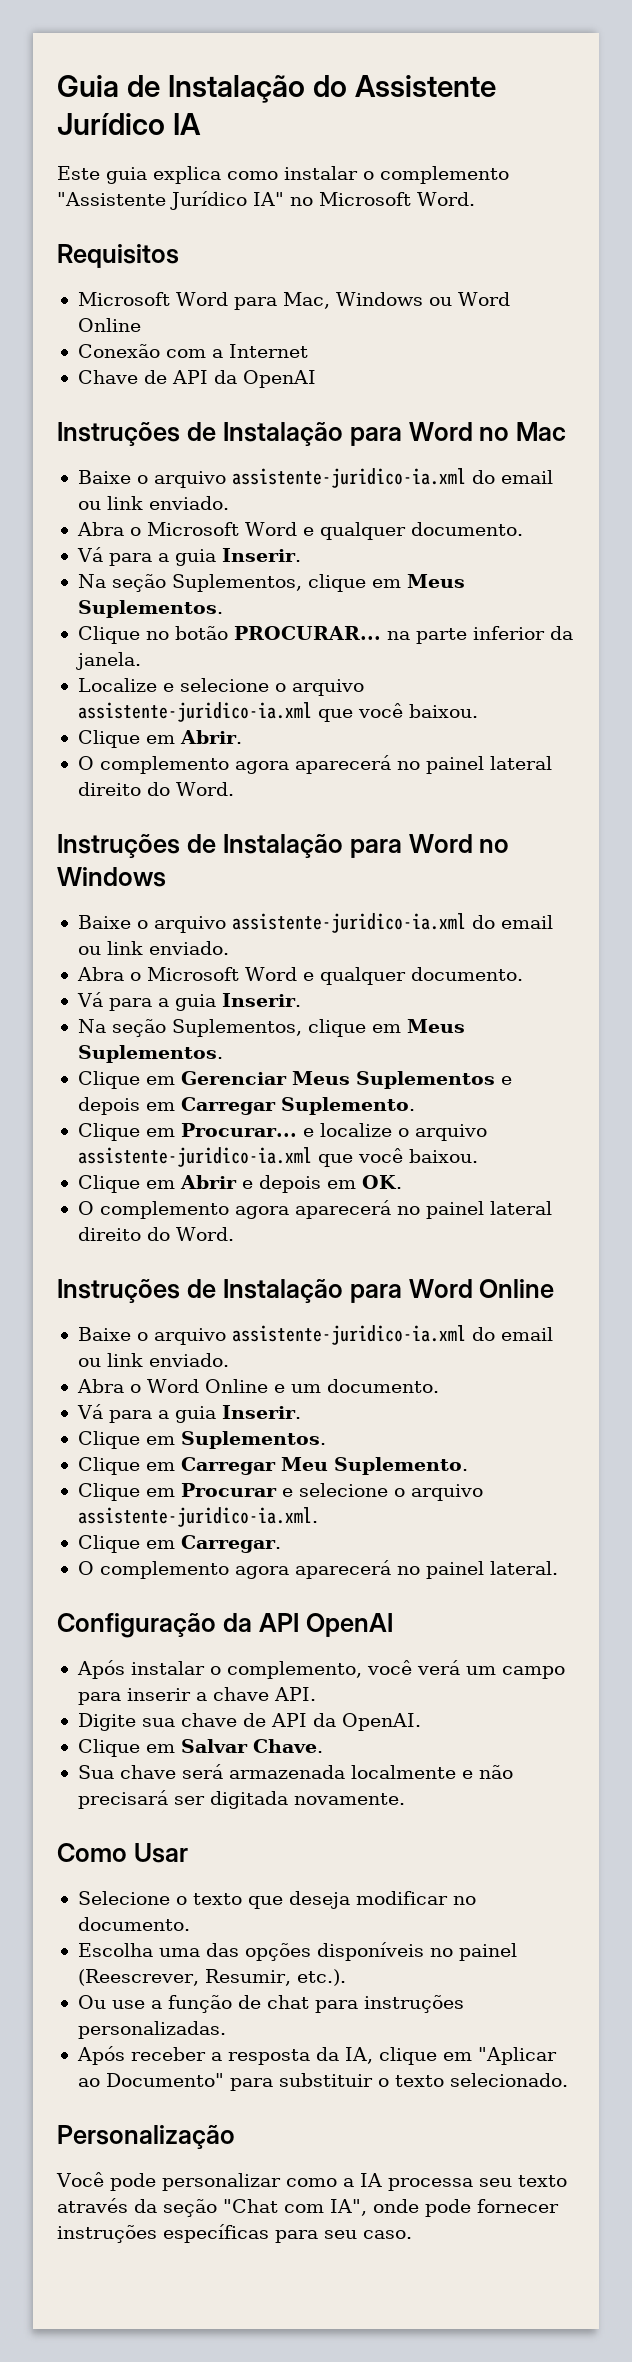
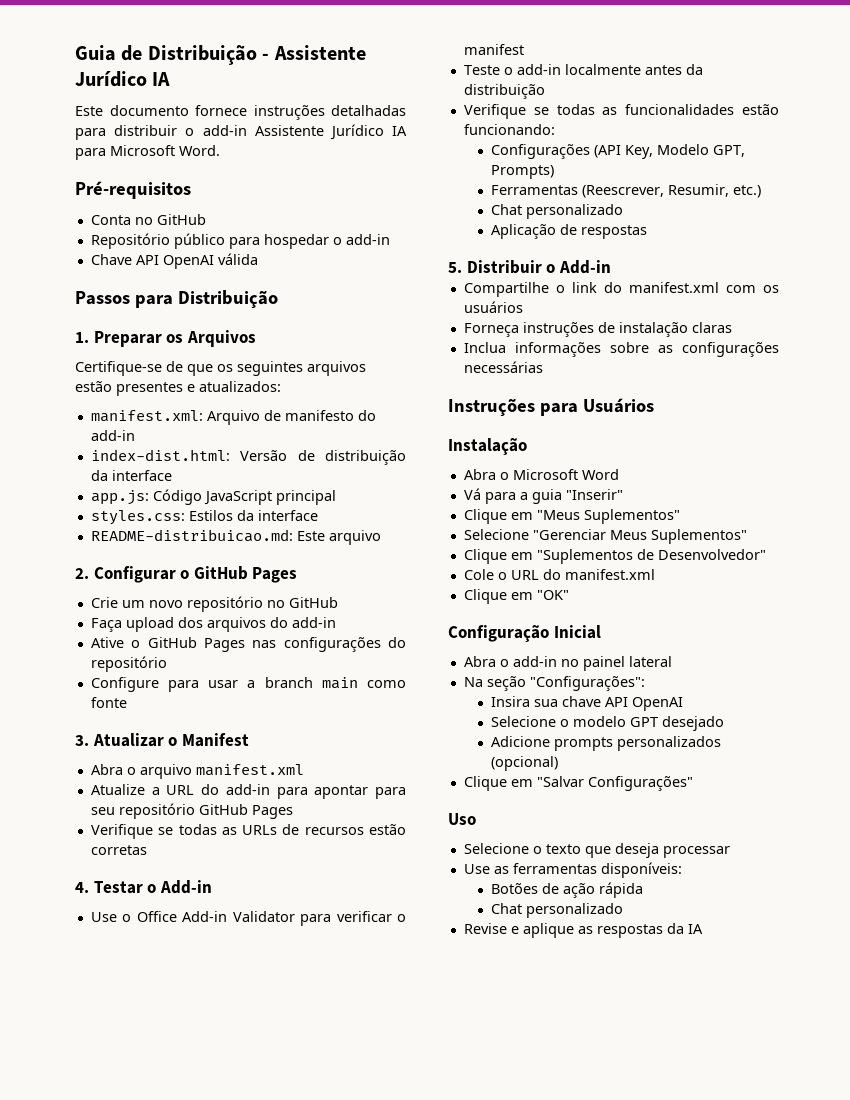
- Guia de Instalação do Assistente Jurídico IA
+ Guia de Distribuição - Assistente Jurídico IA
- Este guia explica como instalar o complemento "Assistente Jurídico IA" no Microsoft Word.
- Requisitos
- Microsoft Word para Mac, Windows ou Word Online
- Conexão com a Internet
- Chave de API da OpenAI
- Instruções de Instalação para Word no Mac
- Baixe o arquivo assistente-juridico-ia.xml do email ou link enviado.
- Abra o Microsoft Word e qualquer documento.
- Vá para a guia Inserir.
- Na seção Suplementos, clique em Meus Suplementos.
- Clique no botão PROCURAR... na parte inferior da janela.
- Localize e selecione o arquivo assistente-juridico-ia.xml que você baixou.
- Clique em Abrir.
- O complemento agora aparecerá no painel lateral direito do Word.
- Instruções de Instalação para Word no Windows
- Baixe o arquivo assistente-juridico-ia.xml do email ou link enviado.
- Abra o Microsoft Word e qualquer documento.
- Vá para a guia Inserir.
- Na seção Suplementos, clique em Meus Suplementos.
- Clique em Gerenciar Meus Suplementos e depois em Carregar Suplemento.
- Clique em Procurar... e localize o arquivo assistente-juridico-ia.xml que você baixou.
- Clique em Abrir e depois em OK.
- O complemento agora aparecerá no painel lateral direito do Word.
- Instruções de Instalação para Word Online
- Baixe o arquivo assistente-juridico-ia.xml do email ou link enviado.
- Abra o Word Online e um documento.
- Vá para a guia Inserir.
- Clique em Suplementos.
- Clique em Carregar Meu Suplemento.
- Clique em Procurar e selecione o arquivo assistente-juridico-ia.xml.
- Clique em Carregar.
- O complemento agora aparecerá no painel lateral.
- Configuração da API OpenAI
- Após instalar o complemento, você verá um campo para inserir a chave API.
- Digite sua chave de API da OpenAI.
- Clique em Salvar Chave.
- Sua chave será armazenada localmente e não precisará ser digitada novamente.
- Como Usar
+ Este documento fornece instruções detalhadas para distribuir o add-in Assistente Jurídico IA para Microsoft Word.
+ Pré-requisitos
+ Conta no GitHub
+ Repositório público para hospedar o add-in
+ Chave API OpenAI válida
+ Passos para Distribuição
+ 1. Preparar os Arquivos
+ Certifique-se de que os seguintes arquivos estão presentes e atualizados:
+ manifest.xml: Arquivo de manifesto do add-in
+ index-dist.html: Versão de distribuição da interface
+ app.js: Código JavaScript principal
+ styles.css: Estilos da interface
+ README-distribuicao.md: Este arquivo
+ 2. Configurar o GitHub Pages
+ Crie um novo repositório no GitHub
+ Faça upload dos arquivos do add-in
+ Ative o GitHub Pages nas configurações do repositório
+ Configure para usar a branch main como fonte
+ 3. Atualizar o Manifest
+ Abra o arquivo manifest.xml
+ Atualize a URL do add-in para apontar para seu repositório GitHub Pages
+ Verifique se todas as URLs de recursos estão corretas
+ 4. Testar o Add-in
+ Use o Office Add-in Validator para verificar o manifest
+ Teste o add-in localmente antes da distribuição
+ Verifique se todas as funcionalidades estão funcionando:
+ Configurações (API Key, Modelo GPT, Prompts)
+ Ferramentas (Reescrever, Resumir, etc.)
+ Chat personalizado
+ Aplicação de respostas
+ 5. Distribuir o Add-in
+ Compartilhe o link do manifest.xml com os usuários
+ Forneça instruções de instalação claras
+ Inclua informações sobre as configurações necessárias
+ Instruções para Usuários
+ Instalação
+ Abra o Microsoft Word
+ Vá para a guia "Inserir"
+ Clique em "Meus Suplementos"
+ Selecione "Gerenciar Meus Suplementos"
+ Clique em "Suplementos de Desenvolvedor"
+ Cole o URL do manifest.xml
+ Clique em "OK"
+ Configuração Inicial
+ Abra o add-in no painel lateral
+ Na seção "Configurações":
+ Insira sua chave API OpenAI
+ Selecione o modelo GPT desejado
+ Adicione prompts personalizados (opcional)
+ Clique em "Salvar Configurações"
+ Uso
- Selecione o texto que deseja modificar no documento.
- Escolha uma das opções disponíveis no painel (Reescrever, Resumir, etc.).
- Ou use a função de chat para instruções personalizadas.
- Após receber a resposta da IA, clique em "Aplicar ao Documento" para substituir o texto selecionado.
- Personalização
- Você pode personalizar como a IA processa seu texto através da seção "Chat com IA", onde pode fornecer instruções específicas para seu caso.
+ Selecione o texto que deseja processar
+ Use as ferramentas disponíveis:
+ Botões de ação rápida
+ Chat personalizado
+ Revise e aplique as respostas da IA

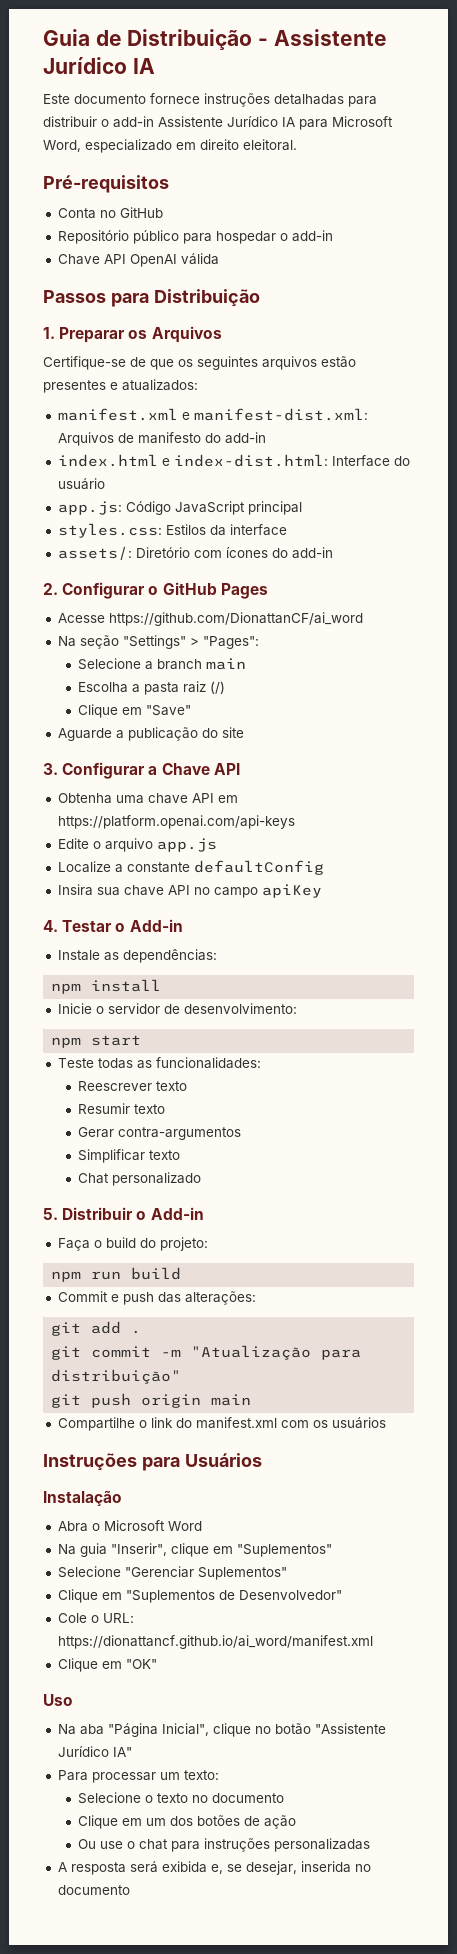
- Este documento fornece instruções detalhadas para distribuir o add-in Assistente Jurídico IA para Microsoft Word.
+ Este documento fornece instruções detalhadas para distribuir o add-in Assistente Jurídico IA para Microsoft Word, especializado em direito eleitoral.
- manifest.xml: Arquivo de manifesto do add-in
+ manifest.xml e manifest-dist.xml: Arquivos de manifesto do add-in
- index-dist.html: Versão de distribuição da interface
+ index.html e index-dist.html: Interface do usuário
- README-distribuicao.md: Este arquivo
+ assets/: Diretório com ícones do add-in
- Crie um novo repositório no GitHub
- Faça upload dos arquivos do add-in
- Ative o GitHub Pages nas configurações do repositório
- Configure para usar a branch main como fonte
- 3. Atualizar o Manifest
- Abra o arquivo manifest.xml
- Atualize a URL do add-in para apontar para seu repositório GitHub Pages
- Verifique se todas as URLs de recursos estão corretas
+ Acesse https://github.com/DionattanCF/ai_word
+ Na seção "Settings" > "Pages":
+ Selecione a branch main
+ Escolha a pasta raiz (/)
+ Clique em "Save"
+ Aguarde a publicação do site
+ 3. Configurar a Chave API
+ Obtenha uma chave API em https://platform.openai.com/api-keys
+ Edite o arquivo app.js
+ Localize a constante defaultConfig
+ Insira sua chave API no campo apiKey
  4. Testar o Add-in
- Use o Office Add-in Validator para verificar o manifest
- Teste o add-in localmente antes da distribuição
- Verifique se todas as funcionalidades estão funcionando:
- Configurações (API Key, Modelo GPT, Prompts)
- Ferramentas (Reescrever, Resumir, etc.)
+ Instale as dependências:
+ npm install
+ Inicie o servidor de desenvolvimento:
+ npm start
+ Teste todas as funcionalidades:
+ Reescrever texto
+ Resumir texto
+ Gerar contra-argumentos
+ Simplificar texto
  Chat personalizado
- Aplicação de respostas
+ Faça o build do projeto:
+ npm run build
+ Commit e push das alterações:
+ git add .
+ git commit -m "Atualização para distribuição"
+ git push origin main
- Forneça instruções de instalação claras
- Inclua informações sobre as configurações necessárias
- Vá para a guia "Inserir"
- Clique em "Meus Suplementos"
+ Na guia "Inserir", clique em "Suplementos"
- Selecione "Gerenciar Meus Suplementos"
+ Selecione "Gerenciar Suplementos"
- Cole o URL do manifest.xml
+ Cole o URL: https://dionattancf.github.io/ai_word/manifest.xml
- Configuração Inicial
- Abra o add-in no painel lateral
- Na seção "Configurações":
- Insira sua chave API OpenAI
- Selecione o modelo GPT desejado
- Adicione prompts personalizados (opcional)
- Clique em "Salvar Configurações"
  Uso
- Selecione o texto que deseja processar
- Use as ferramentas disponíveis:
- Botões de ação rápida
- Chat personalizado
- Revise e aplique as respostas da IA
+ Na aba "Página Inicial", clique no botão "Assistente Jurídico IA"
+ Para processar um texto:
+ Selecione o texto no documento
+ Clique em um dos botões de ação
+ Ou use o chat para instruções personalizadas
+ A resposta será exibida e, se desejar, inserida no documento

